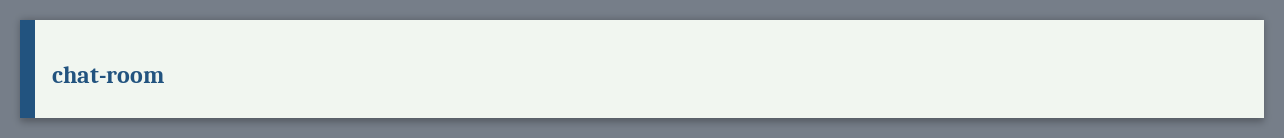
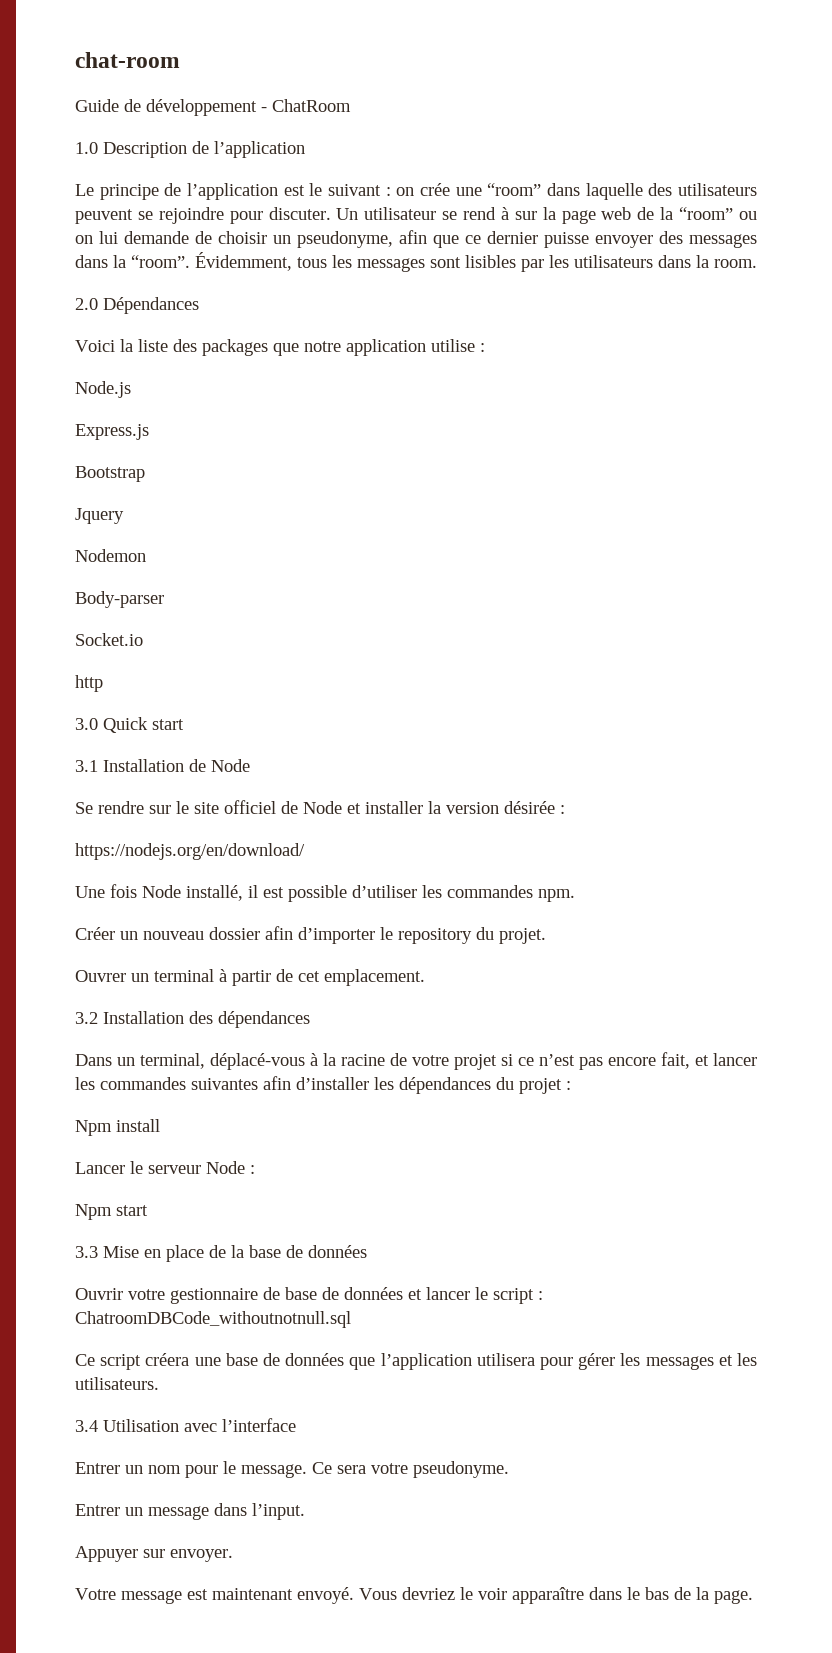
+ Guide de développement - ChatRoom
+ 1.0 Description de l’application
+ Le principe de l’application est le suivant : on crée une “room” dans laquelle des utilisateurs peuvent se rejoindre pour discuter. Un utilisateur se rend à sur la page web de la “room” ou on lui demande de choisir un pseudonyme, afin que ce dernier puisse envoyer des messages dans la “room”. Évidemment, tous les messages sont lisibles par les utilisateurs dans la room.
+ 2.0 Dépendances
+ Voici la liste des packages que notre application utilise :
+ Node.js
+ Express.js
+ Bootstrap
+ Jquery
+ Nodemon
+ Body-parser
+ Socket.io
+ http
+ 3.0 Quick start
+ 3.1 Installation de Node
+ Se rendre sur le site officiel de Node et installer la version désirée :
+ https://nodejs.org/en/download/
+ Une fois Node installé, il est possible d’utiliser les commandes npm.
+ Créer un nouveau dossier afin d’importer le repository du projet.
+ Ouvrer un terminal à partir de cet emplacement.
+ 3.2 Installation des dépendances
+ Dans un terminal, déplacé-vous à la racine de votre projet si ce n’est pas encore fait, et lancer les commandes suivantes afin d’installer les dépendances du projet :
+ Npm install
+ Lancer le serveur Node :
+ Npm start
+ 3.3 Mise en place de la base de données
+ Ouvrir votre gestionnaire de base de données et lancer le script : ChatroomDBCode_withoutnotnull.sql
+ Ce script créera une base de données que l’application utilisera pour gérer les messages et les utilisateurs.
+ 3.4 Utilisation avec l’interface
+ Entrer un nom pour le message. Ce sera votre pseudonyme.
+ Entrer un message dans l’input.
+ Appuyer sur envoyer.
+ Votre message est maintenant envoyé. Vous devriez le voir apparaître dans le bas de la page.

